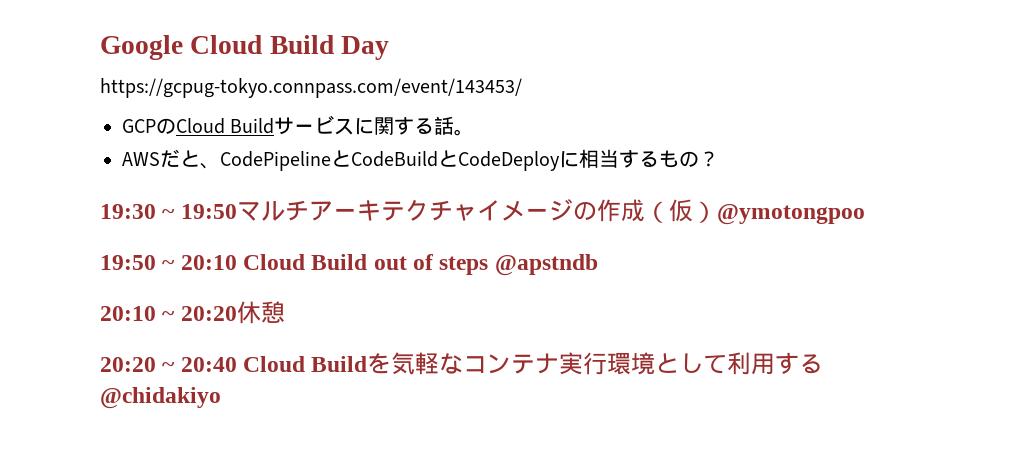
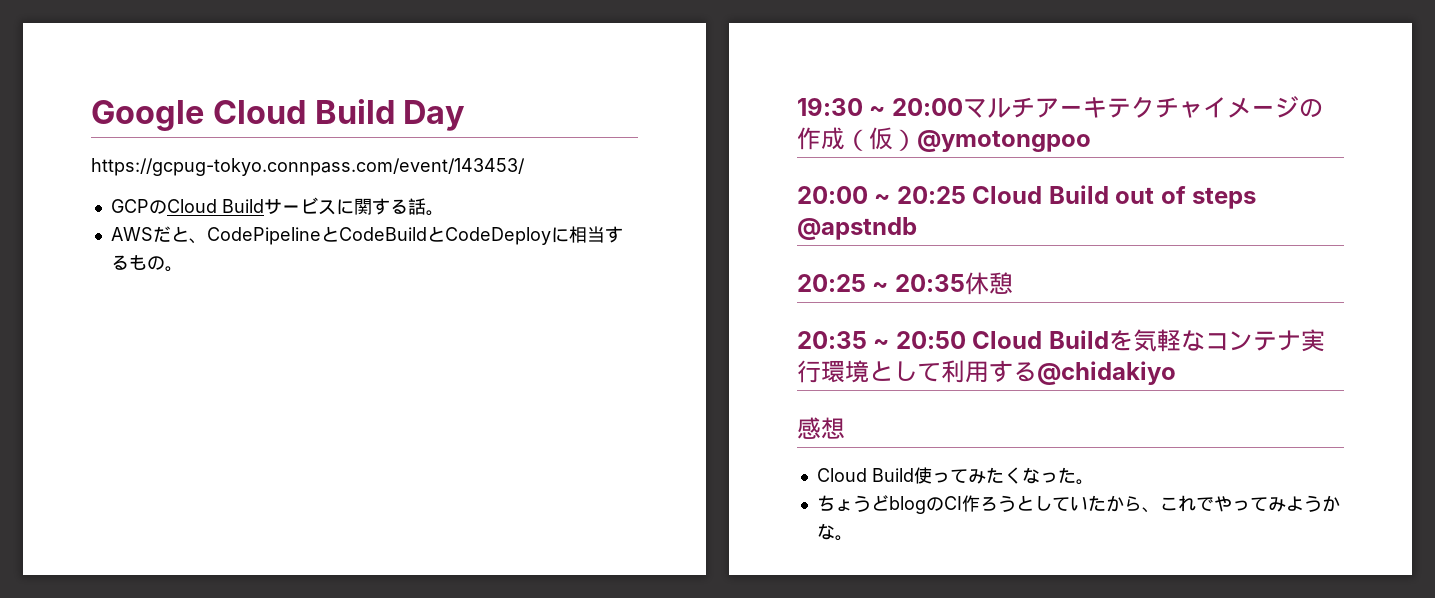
- AWSだと、CodePipelineとCodeBuildとCodeDeployに相当するもの？
+ AWSだと、CodePipelineとCodeBuildとCodeDeployに相当するもの。
- 19:30 ~ 19:50マルチアーキテクチャイメージの作成（仮）@ymotongpoo
+ 19:30 ~ 20:00マルチアーキテクチャイメージの作成（仮）@ymotongpoo
- 19:50 ~ 20:10 Cloud Build out of steps @apstndb
+ 20:00 ~ 20:25 Cloud Build out of steps @apstndb
- 20:10 ~ 20:20休憩
- 20:20 ~ 20:40 Cloud Buildを気軽なコンテナ実行環境として利用する@chidakiyo
+ 20:25 ~ 20:35休憩
+ 20:35 ~ 20:50 Cloud Buildを気軽なコンテナ実行環境として利用する@chidakiyo
+ 感想
+ Cloud Build使ってみたくなった。
+ ちょうどblogのCI作ろうとしていたから、これでやってみようかな。

